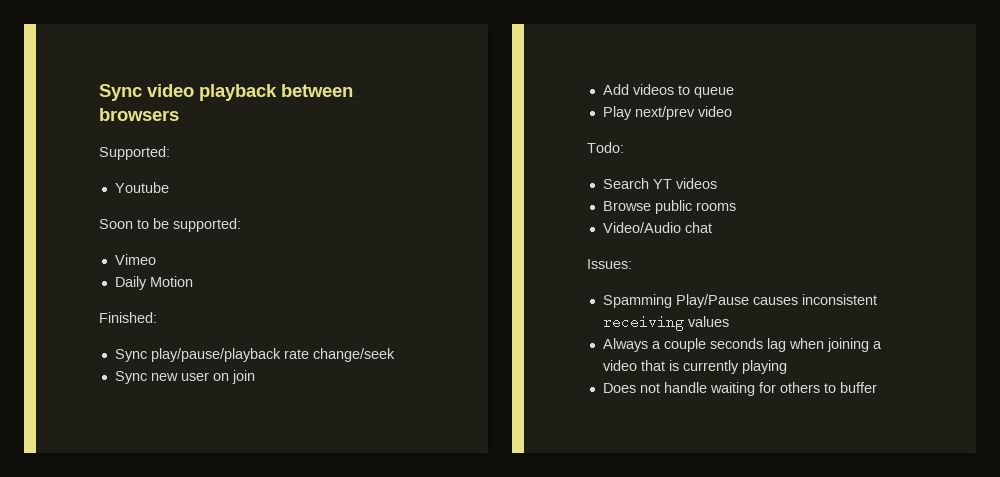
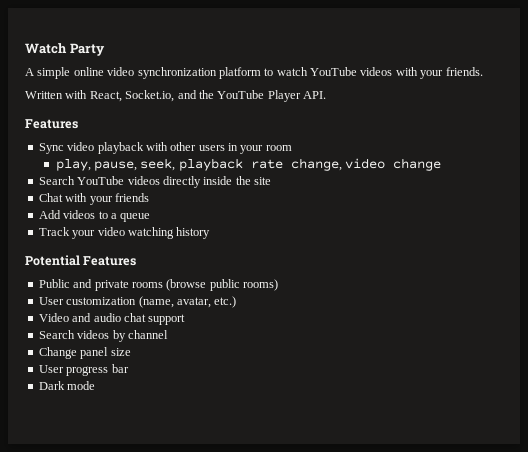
- Sync video playback between browsers
- Supported:
- Youtube
- Soon to be supported:
- Vimeo
- Daily Motion
- Finished:
- Sync play/pause/playback rate change/seek
- Sync new user on join
+ Watch Party
+ A simple online video synchronization platform to watch YouTube videos with your friends.
+ Written with React, Socket.io, and the YouTube Player API.
+ Features
+ Sync video playback with other users in your room
+ play, pause, seek, playback rate change, video change
+ Search YouTube videos directly inside the site
+ Chat with your friends
- Add videos to queue
+ Add videos to a queue
- Play next/prev video
- Todo:
- Search YT videos
- Browse public rooms
- Video/Audio chat
- Issues:
- Spamming Play/Pause causes inconsistent receiving values
- Always a couple seconds lag when joining a video that is currently playing
- Does not handle waiting for others to buffer
+ Track your video watching history
+ Potential Features
+ Public and private rooms (browse public rooms)
+ User customization (name, avatar, etc.)
+ Video and audio chat support
+ Search videos by channel
+ Change panel size
+ User progress bar
+ Dark mode

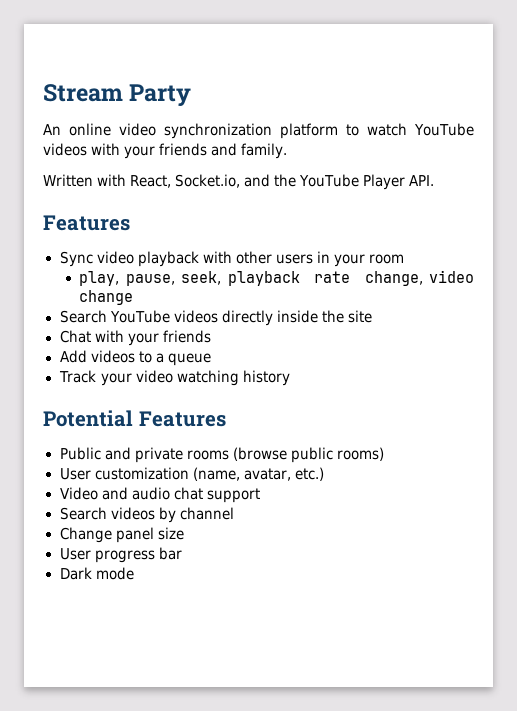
- Watch Party
+ Stream Party
- A simple online video synchronization platform to watch YouTube videos with your friends.
+ An online video synchronization platform to watch YouTube videos with your friends and family.

